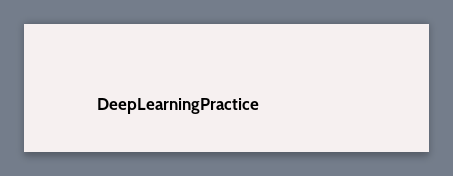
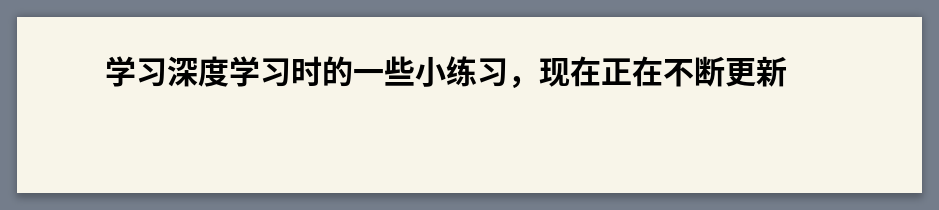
- DeepLearningPractice
+ 学习深度学习时的一些小练习，现在正在不断更新

